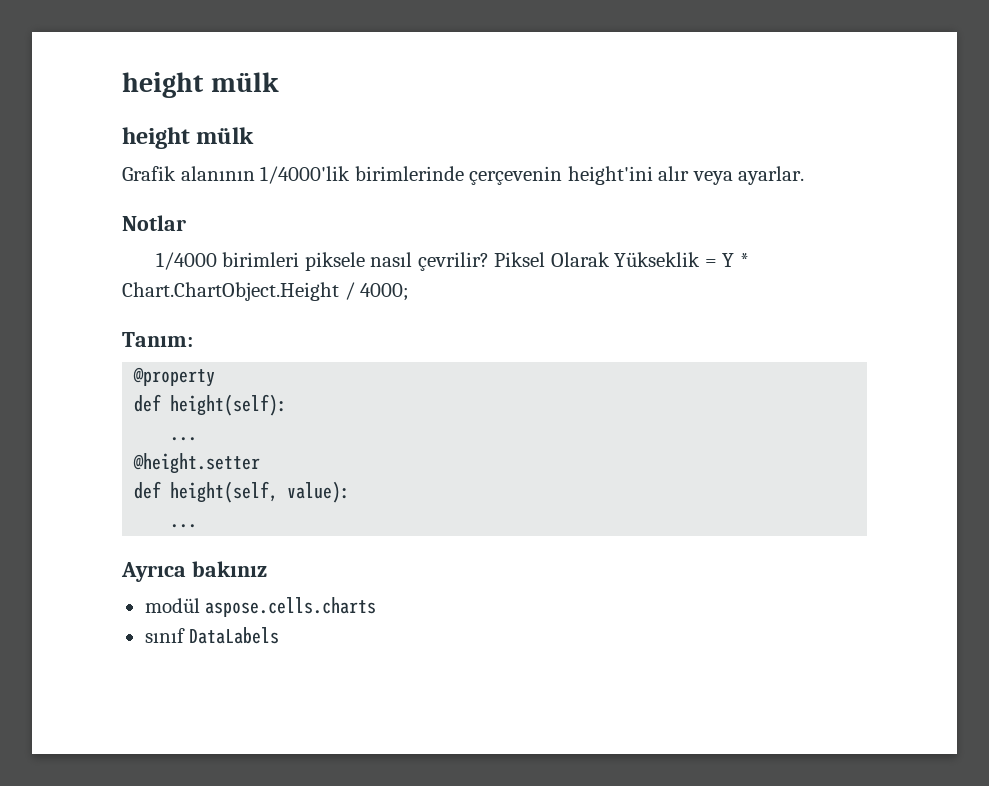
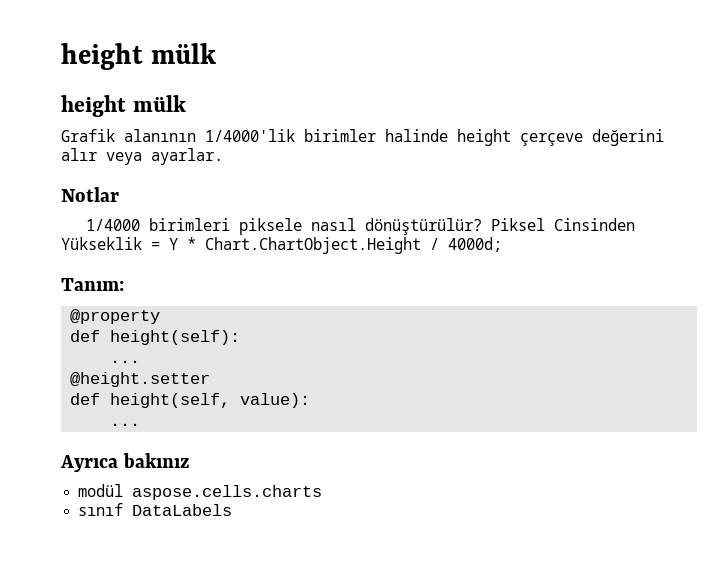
- Grafik alanının 1/4000'lik birimlerinde çerçevenin height'ini alır veya ayarlar.
+ Grafik alanının 1/4000'lik birimler halinde height çerçeve değerini alır veya ayarlar.
- 1/4000 birimleri piksele nasıl çevrilir? Piksel Olarak Yükseklik = Y * Chart.ChartObject.Height / 4000;
+ 1/4000 birimleri piksele nasıl dönüştürülür? Piksel Cinsinden Yükseklik = Y * Chart.ChartObject.Height / 4000d;

